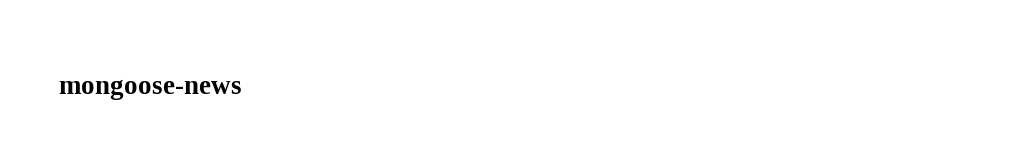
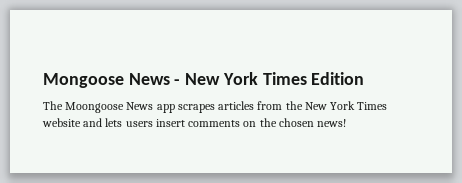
- mongoose-news
+ Mongoose News - New York Times Edition
+ The Moongoose News app scrapes articles from the New York Times website and lets users insert comments on the chosen news!

